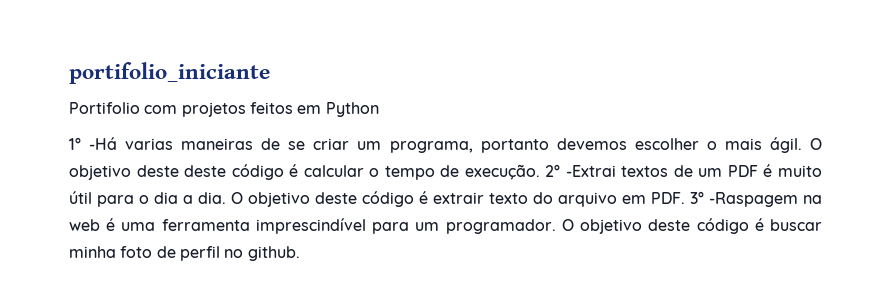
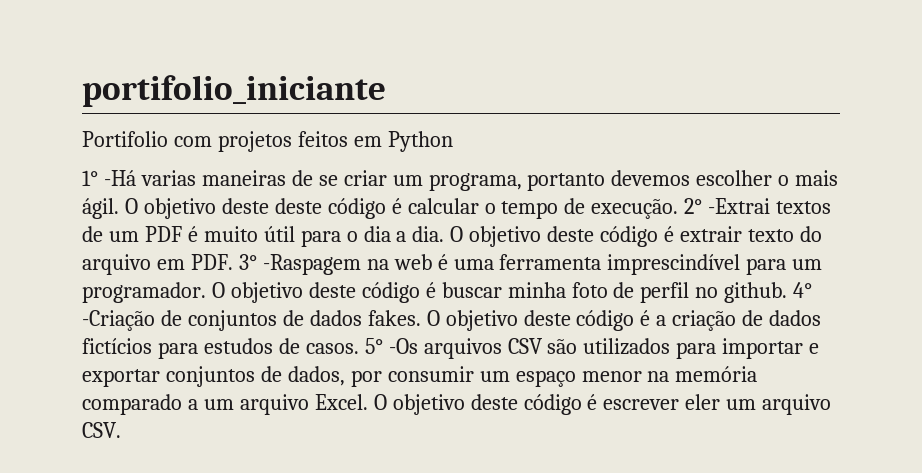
+ 4° -Criação de conjuntos de dados fakes. O objetivo deste código é a criação de dados fictícios para estudos de casos. 5° -Os arquivos CSV são utilizados para importar e exportar conjuntos de dados, por consumir um espaço menor na memória comparado a um arquivo Excel. O objetivo deste código é escrever eler um arquivo CSV.

